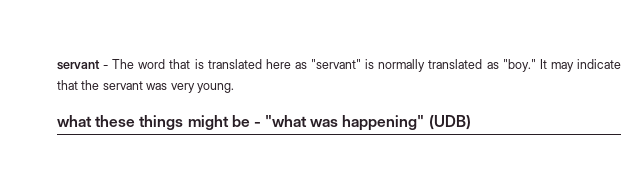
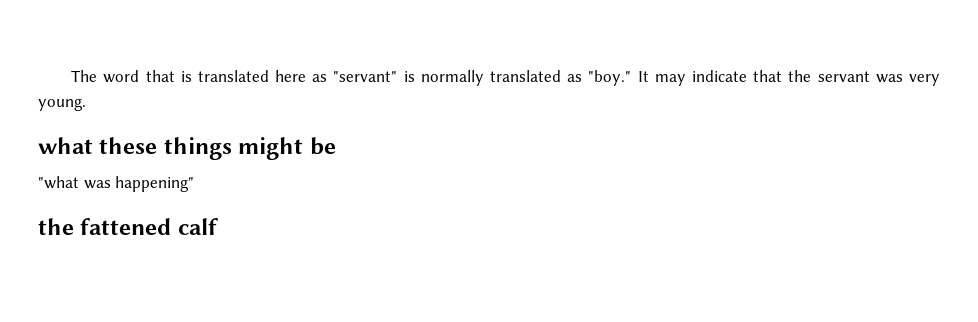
- servant - The word that is translated here as "servant" is normally translated as "boy."
+ The word that is translated here as "servant" is normally translated as "boy."
- what these things might be - "what was happening" (UDB)
+ what these things might be
+ "what was happening"
+ the fattened calf

